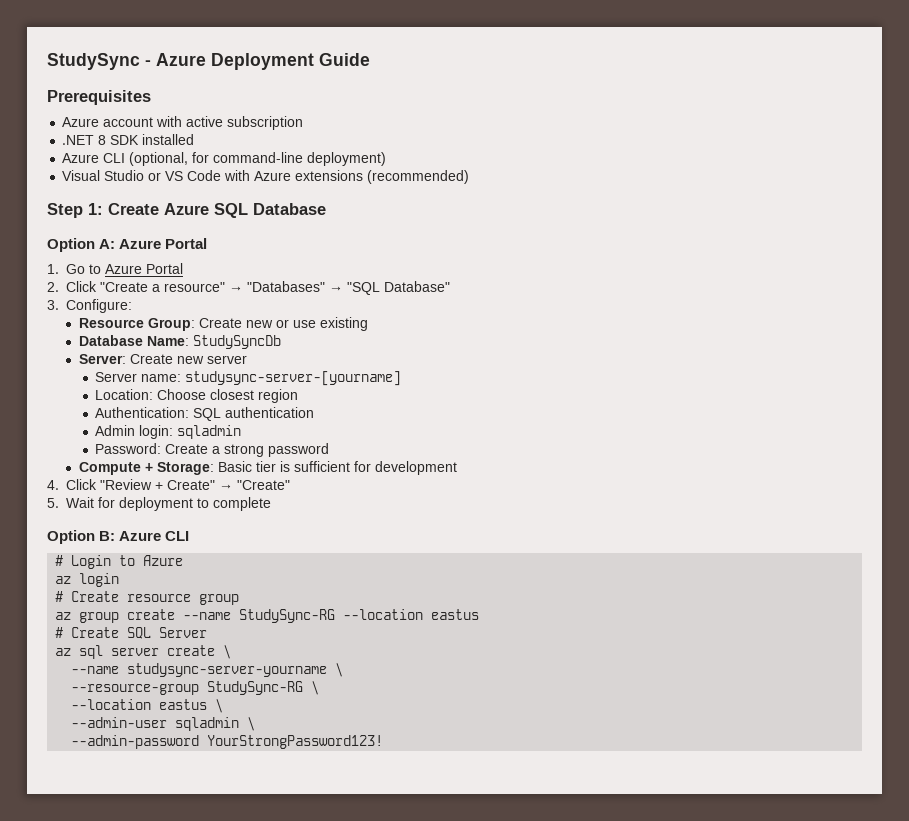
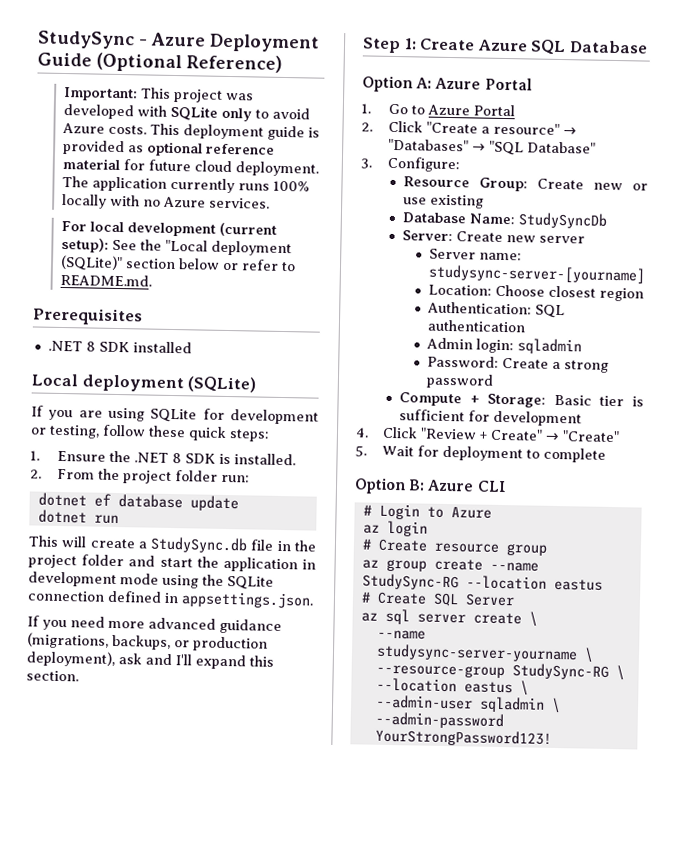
- StudySync - Azure Deployment Guide
+ StudySync - Azure Deployment Guide (Optional Reference)
+ Important: This project was developed with SQLite only to avoid Azure costs. This deployment guide is provided as optional reference material for future cloud deployment. The application currently runs 100% locally with no Azure services.
+ For local development (current setup): See the "Local deployment (SQLite)" section below or refer to README.md.
  Prerequisites
- Azure account with active subscription
  .NET 8 SDK installed
- Azure CLI (optional, for command-line deployment)
- Visual Studio or VS Code with Azure extensions (recommended)
+ Local deployment (SQLite)
+ If you are using SQLite for development or testing, follow these quick steps:
+ 1. Ensure the .NET 8 SDK is installed.
+ 2. From the project folder run:
+ dotnet ef database update
+ dotnet run
+ This will create a StudySync.db file in the project folder and start the application in development mode using the SQLite connection defined in appsettings.json.
+ If you need more advanced guidance (migrations, backups, or production deployment), ask and I'll expand this section.

